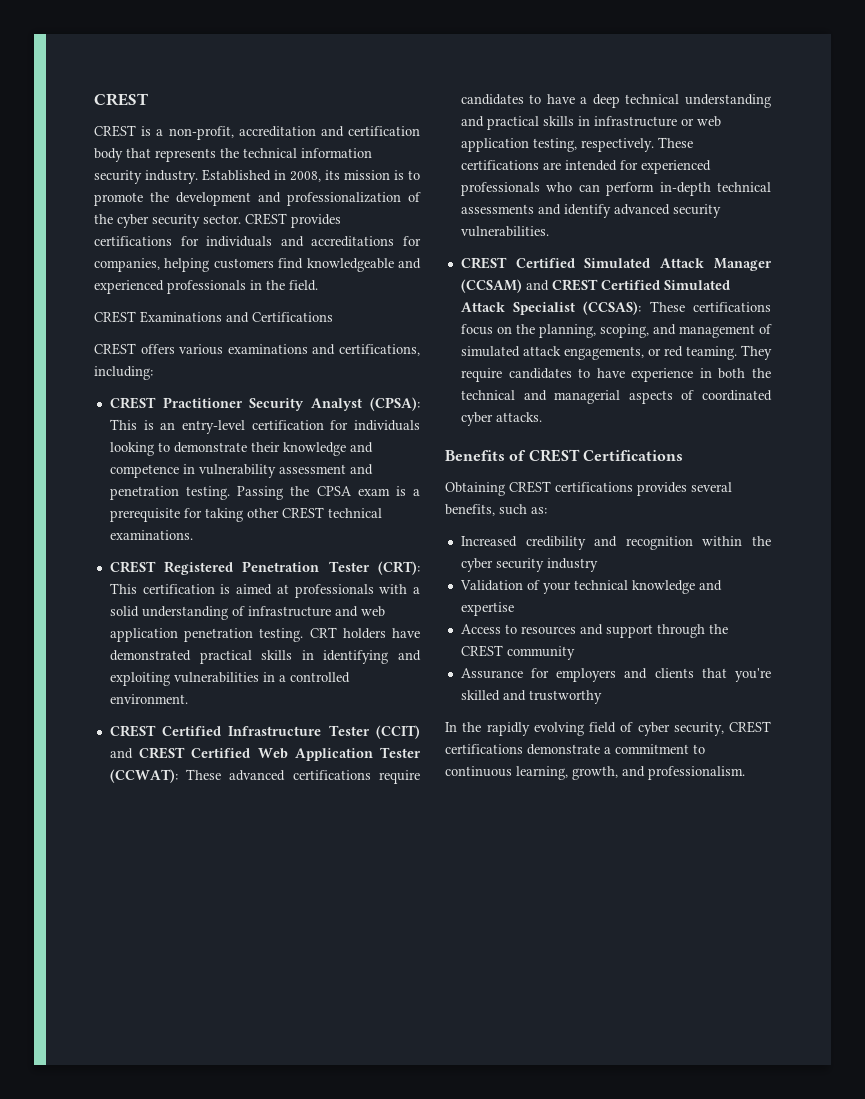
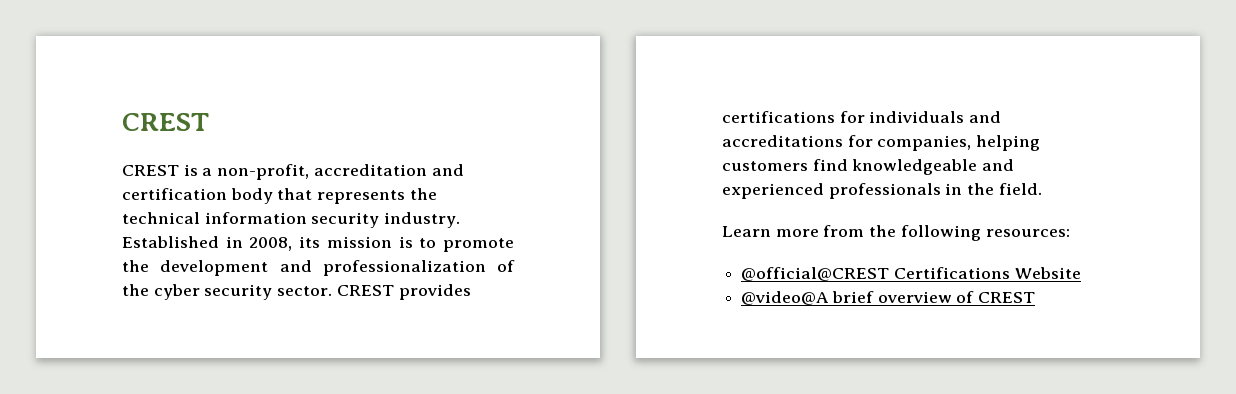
- CREST Examinations and Certifications
- CREST offers various examinations and certifications, including:
- CREST Practitioner Security Analyst (CPSA): This is an entry-level certification for individuals looking to demonstrate their knowledge and competence in vulnerability assessment and penetration testing. Passing the CPSA exam is a prerequisite for taking other CREST technical examinations.
- CREST Registered Penetration Tester (CRT): This certification is aimed at professionals with a solid understanding of infrastructure and web application penetration testing. CRT holders have demonstrated practical skills in identifying and exploiting vulnerabilities in a controlled environment.
- CREST Certified Infrastructure Tester (CCIT) and CREST Certified Web Application Tester (CCWAT): These advanced certifications require candidates to have a deep technical understanding and practical skills in infrastructure or web application testing, respectively. These certifications are intended for experienced professionals who can perform in-depth technical assessments and identify advanced security vulnerabilities.
- CREST Certified Simulated Attack Manager (CCSAM) and CREST Certified Simulated Attack Specialist (CCSAS): These certifications focus on the planning, scoping, and management of simulated attack engagements, or red teaming. They require candidates to have experience in both the technical and managerial aspects of coordinated cyber attacks.
- Benefits of CREST Certifications
- Obtaining CREST certifications provides several benefits, such as:
- Increased credibility and recognition within the cyber security industry
- Validation of your technical knowledge and expertise
- Access to resources and support through the CREST community
- Assurance for employers and clients that you're skilled and trustworthy
- In the rapidly evolving field of cyber security, CREST certifications demonstrate a commitment to continuous learning, growth, and professionalism.
+ Learn more from the following resources:
+ @official@CREST Certifications Website
+ @video@A brief overview of CREST

